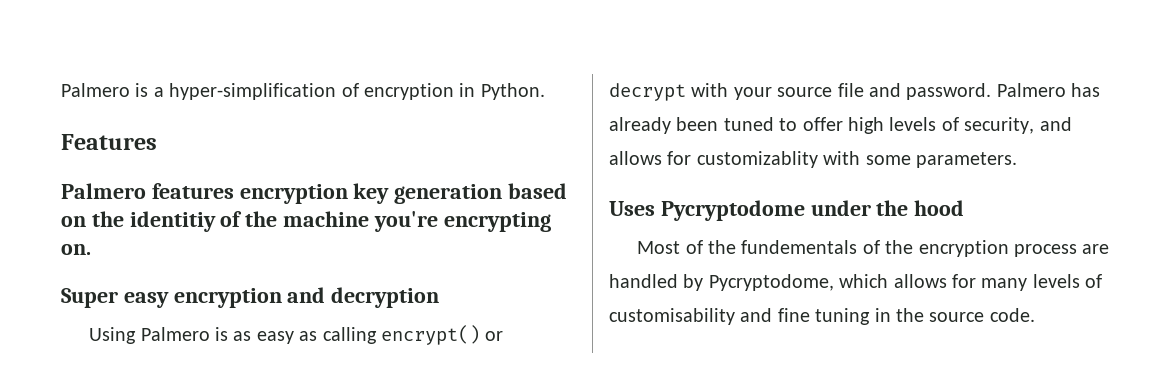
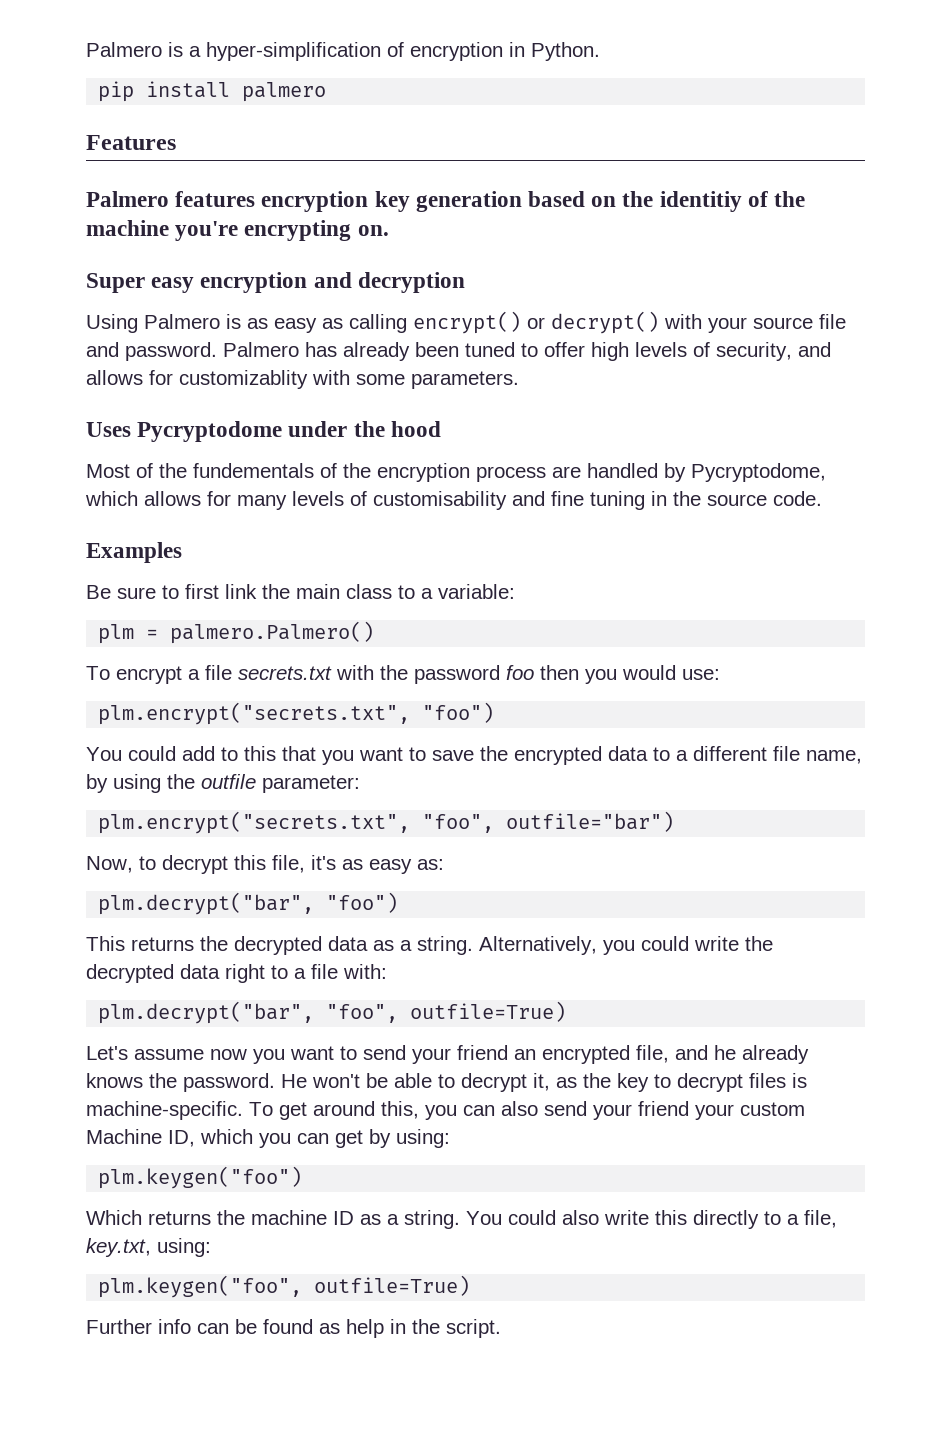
+ pip install palmero
- Using Palmero is as easy as calling encrypt() or decrypt with your source file and password.
+ Using Palmero is as easy as calling encrypt() or decrypt() with your source file and password.
+ Examples
+ Be sure to first link the main class to a variable:
+ plm = palmero.Palmero()
+ To encrypt a file secrets.txt with the password foo then you would use:
+ plm.encrypt("secrets.txt", "foo")
+ You could add to this that you want to save the encrypted data to a different file name, by using the outfile parameter:
+ plm.encrypt("secrets.txt", "foo", outfile="bar")
+ Now, to decrypt this file, it's as easy as:
+ plm.decrypt("bar", "foo")
+ This returns the decrypted data as a string. Alternatively, you could write the decrypted data right to a file with:
+ plm.decrypt("bar", "foo", outfile=True)
+ Let's assume now you want to send your friend an encrypted file, and he already knows the password. He won't be able to decrypt it, as the key to decrypt files is machine-specific. To get around this, you can also send your friend your custom Machine ID, which you can get by using:
+ plm.keygen("foo")
+ Which returns the machine ID as a string. You could also write this directly to a file, key.txt, using:
+ plm.keygen("foo", outfile=True)
+ Further info can be found as help in the script.

